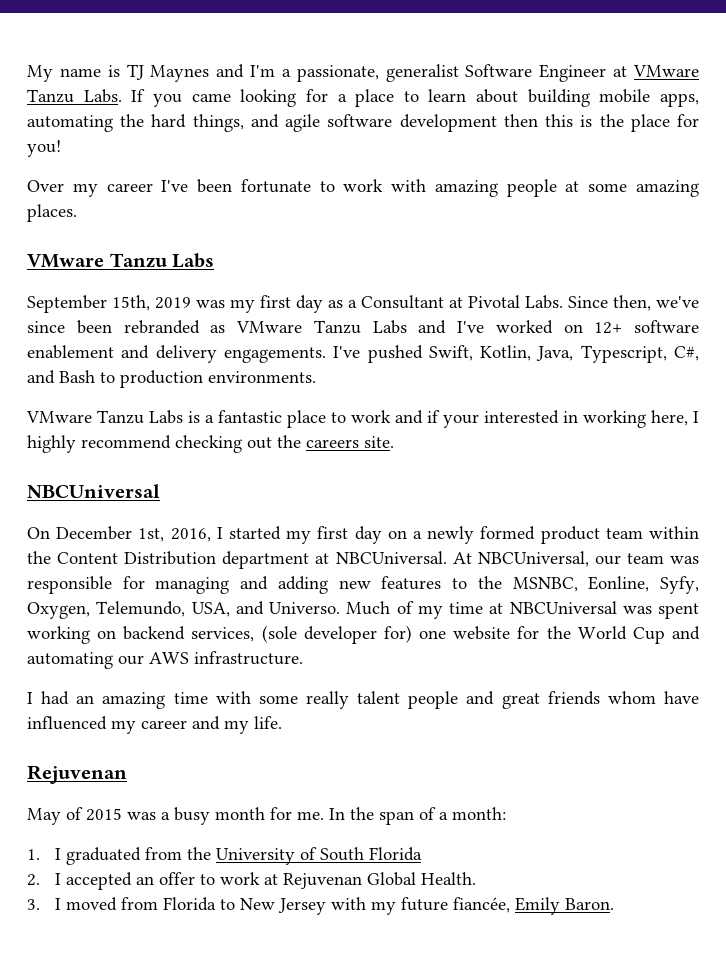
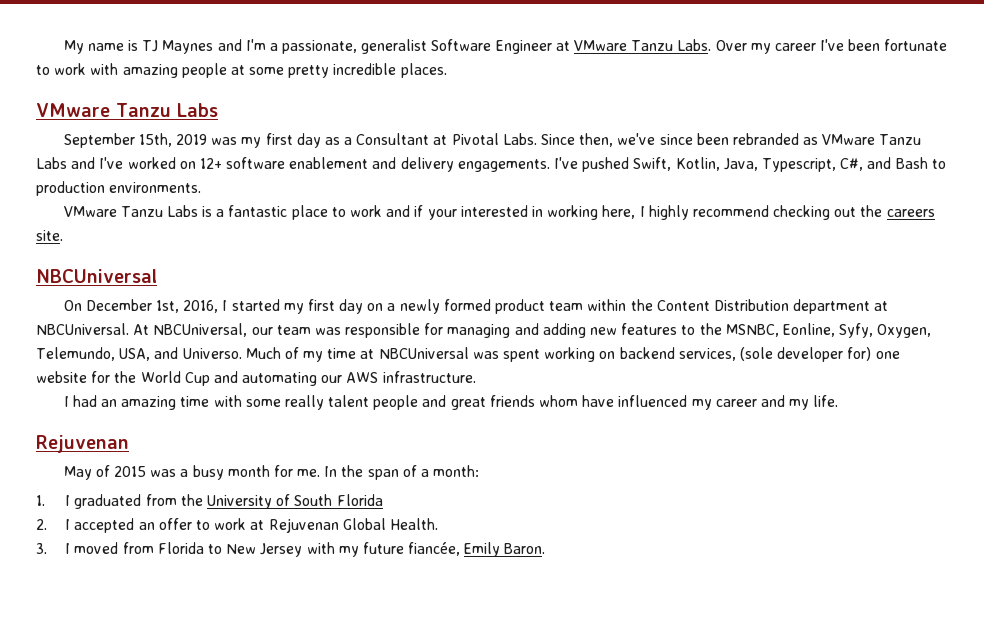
- My name is TJ Maynes and I'm a passionate, generalist Software Engineer at VMware Tanzu Labs. If you came looking for a place to learn about building mobile apps, automating the hard things, and agile software development then this is the place for you!
- Over my career I've been fortunate to work with amazing people at some amazing places.
+ My name is TJ Maynes and I'm a passionate, generalist Software Engineer at VMware Tanzu Labs. Over my career I've been fortunate to work with amazing people at some pretty incredible places.

